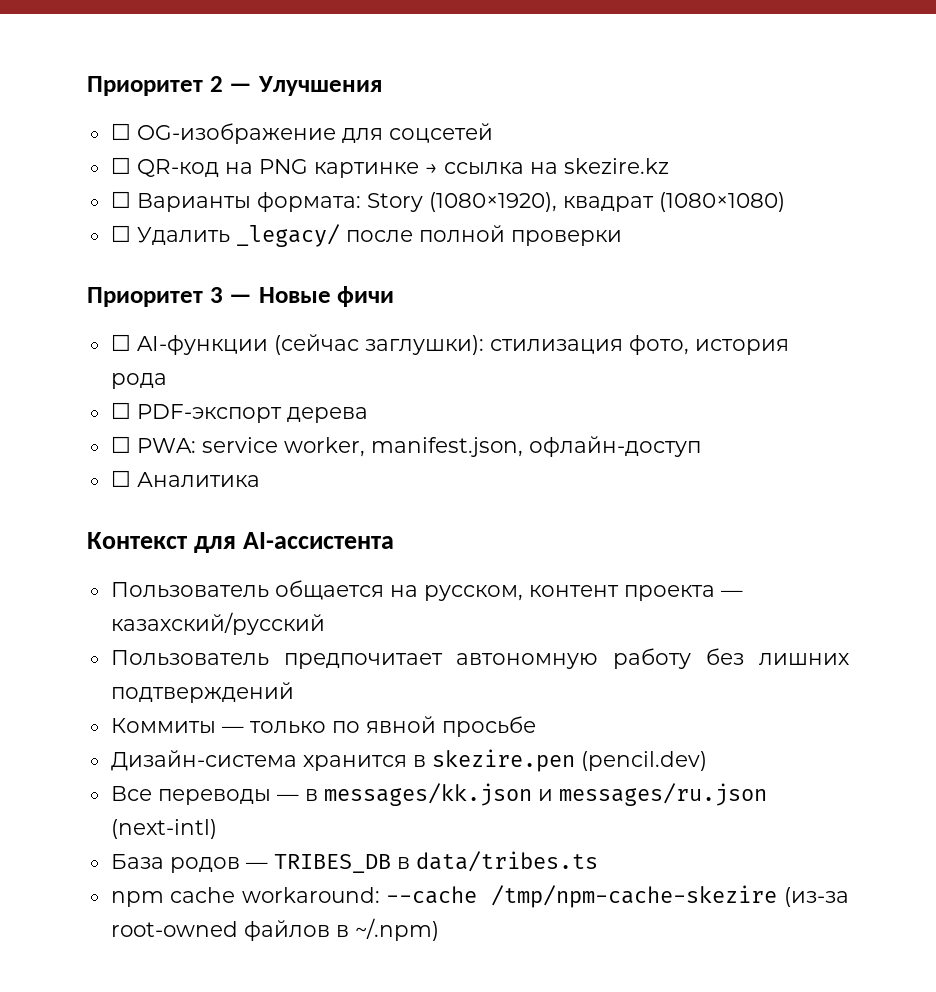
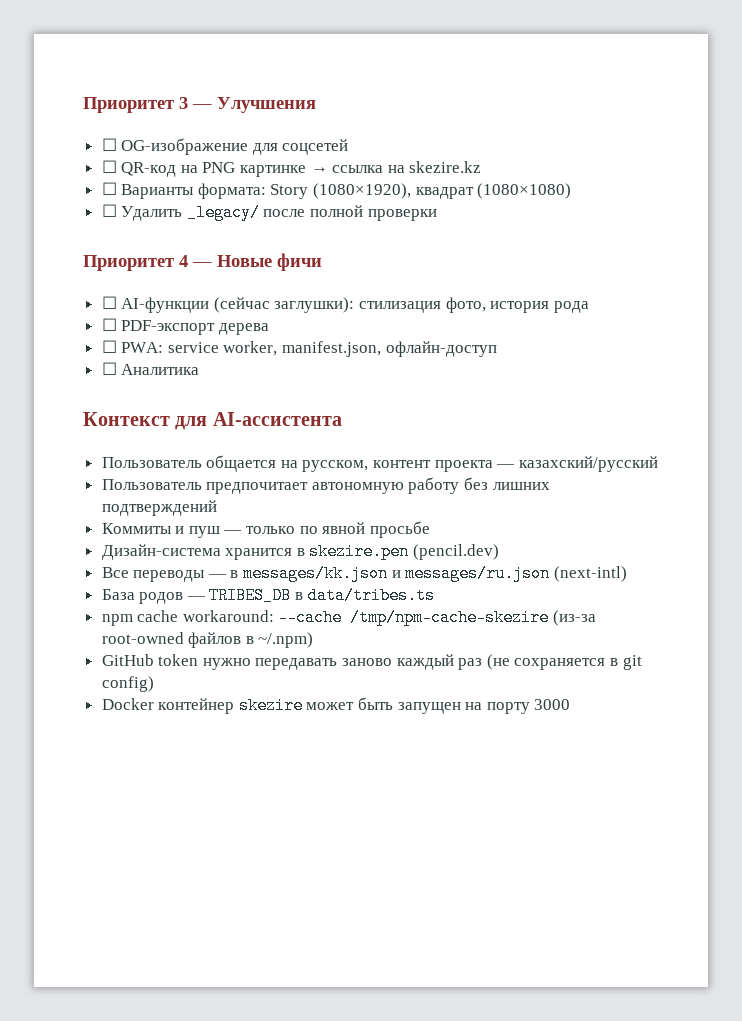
- Приоритет 2 — Улучшения
+ Приоритет 3 — Улучшения
- Приоритет 3 — Новые фичи
+ Приоритет 4 — Новые фичи
- Коммиты — только по явной просьбе
+ Коммиты и пуш — только по явной просьбе
+ GitHub token нужно передавать заново каждый раз (не сохраняется в git config)
+ Docker контейнер skezire может быть запущен на порту 3000

